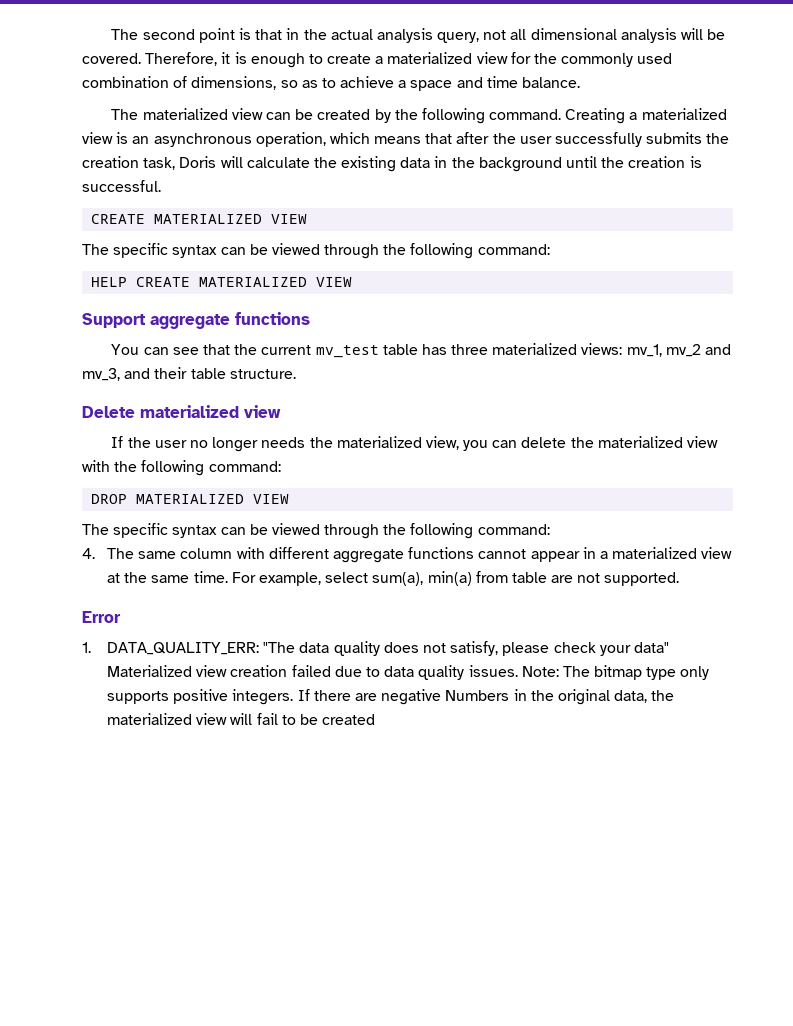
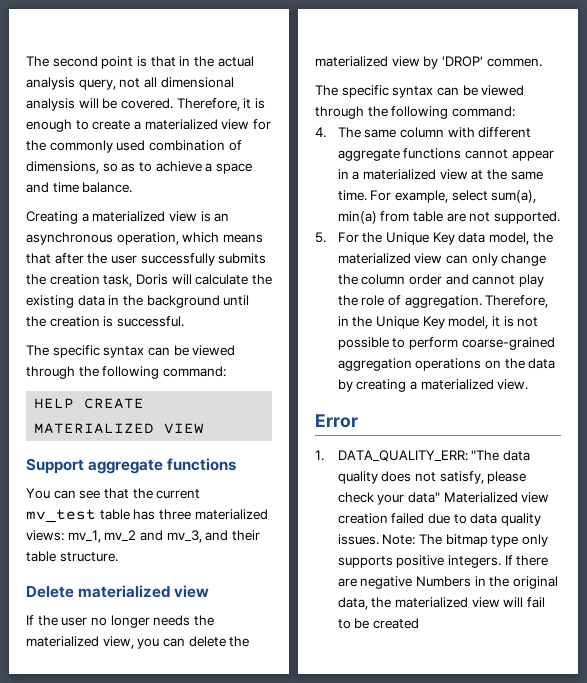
- The materialized view can be created by the following command. Creating a materialized view is an asynchronous operation, which means that after the user successfully submits the creation task, Doris will calculate the existing data in the background until the creation is successful.
- CREATE MATERIALIZED VIEW
+ Creating a materialized view is an asynchronous operation, which means that after the user successfully submits the creation task, Doris will calculate the existing data in the background until the creation is successful.
- If the user no longer needs the materialized view, you can delete the materialized view with the following command:
- DROP MATERIALIZED VIEW
+ If the user no longer needs the materialized view, you can delete the materialized view by 'DROP' commen.
+ 5. For the Unique Key data model, the materialized view can only change the column order and cannot play the role of aggregation. Therefore, in the Unique Key model, it is not possible to perform coarse-grained aggregation operations on the data by creating a materialized view.

